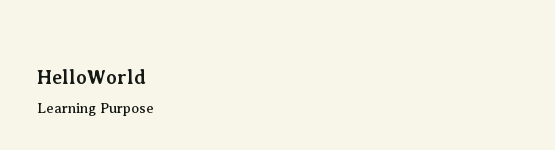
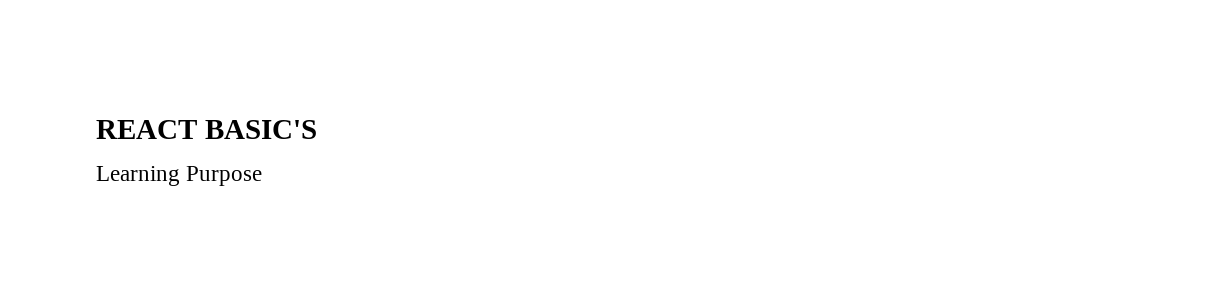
- HelloWorld
+ REACT BASIC'S

